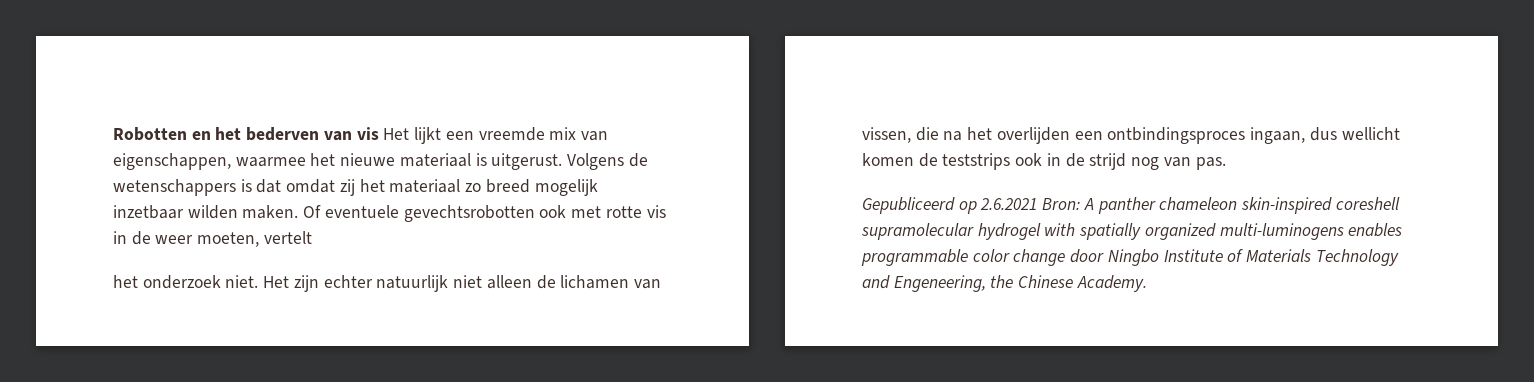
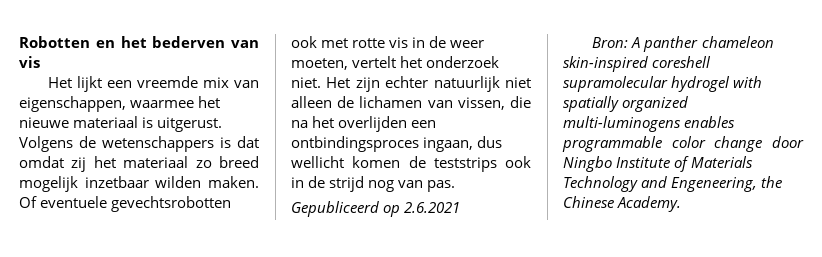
- Robotten en het bederven van vis Het lijkt een vreemde mix van eigenschappen, waarmee het nieuwe materiaal is uitgerust.
+ Robotten en het bederven van vis
+ Het lijkt een vreemde mix van eigenschappen, waarmee het nieuwe materiaal is uitgerust.
- Of eventuele gevechtsrobotten ook met rotte vis in de weer moeten, vertelt
- het onderzoek niet.
+ Of eventuele gevechtsrobotten ook met rotte vis in de weer moeten, vertelt het onderzoek niet.
- Gepubliceerd op 2.6.2021 Bron: A panther chameleon skin-inspired coreshell supramolecular hydrogel with spatially organized multi-luminogens enables programmable color change door Ningbo Institute of Materials Technology and Engeneering, the Chinese Academy.
+ Gepubliceerd op 2.6.2021
+ Bron: A panther chameleon skin-inspired coreshell supramolecular hydrogel with spatially organized multi-luminogens enables programmable color change door Ningbo Institute of Materials Technology and Engeneering, the Chinese Academy.

